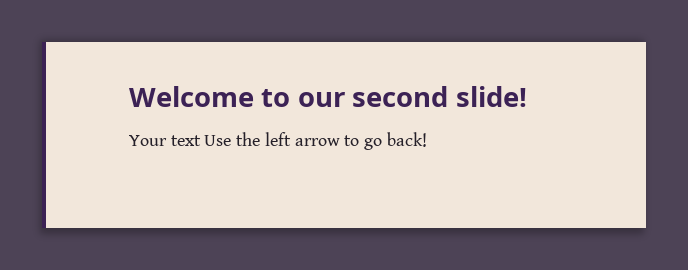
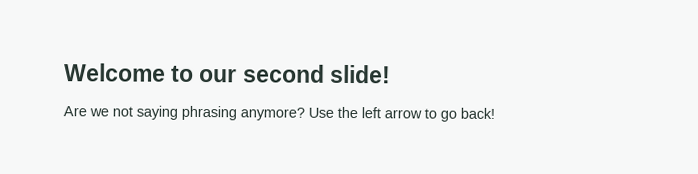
- Your text Use the left arrow to go back!
+ Are we not saying phrasing anymore? Use the left arrow to go back!

